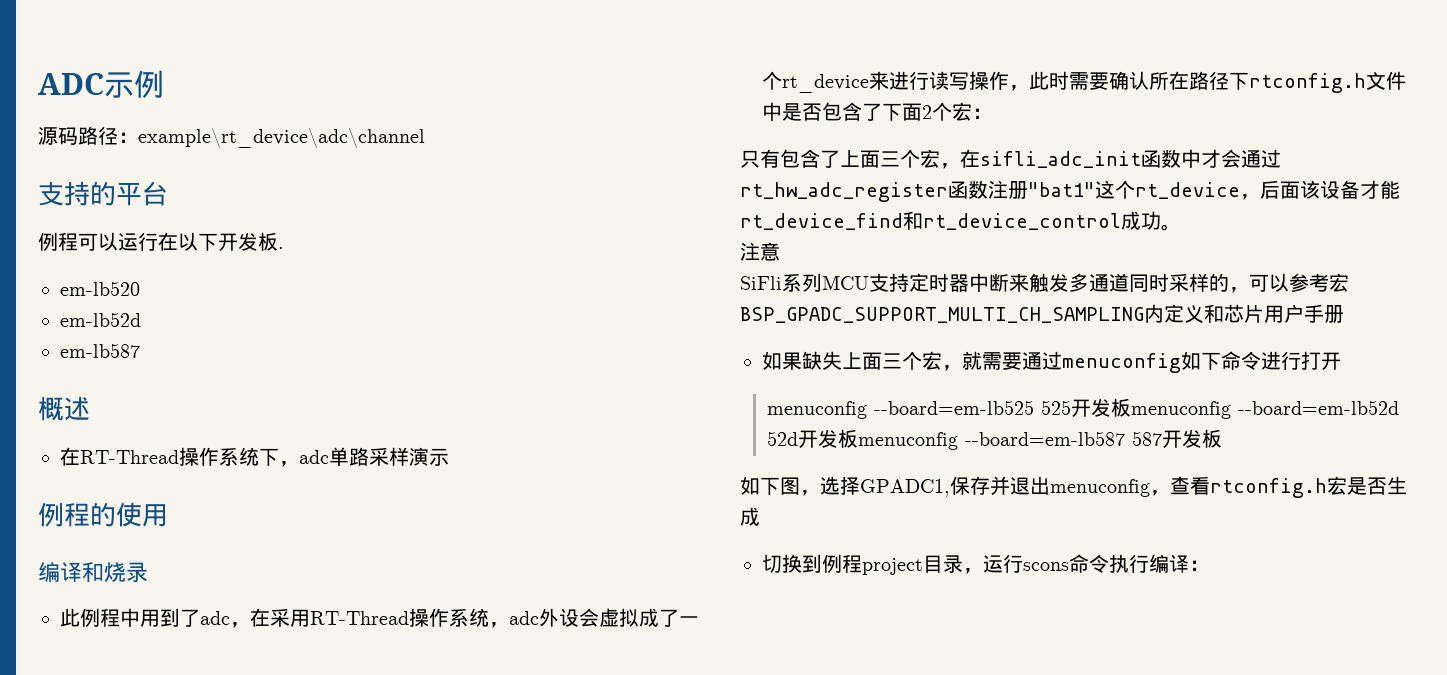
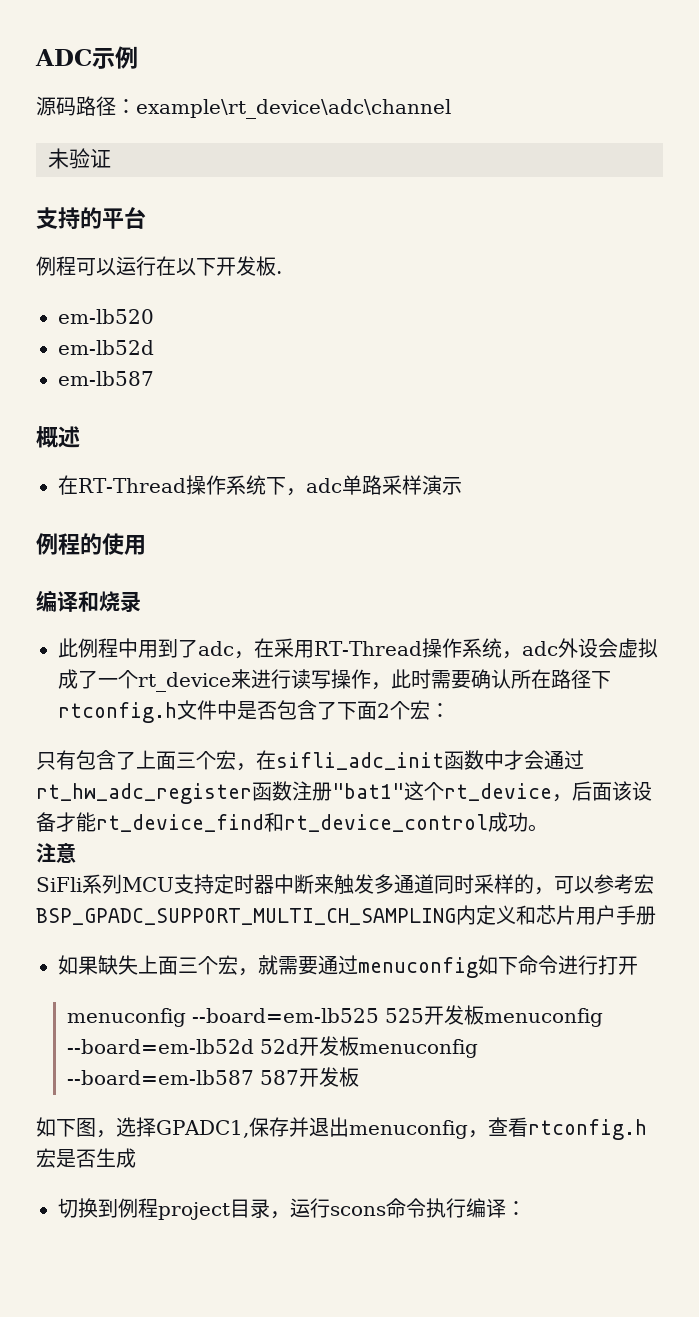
+ 未验证

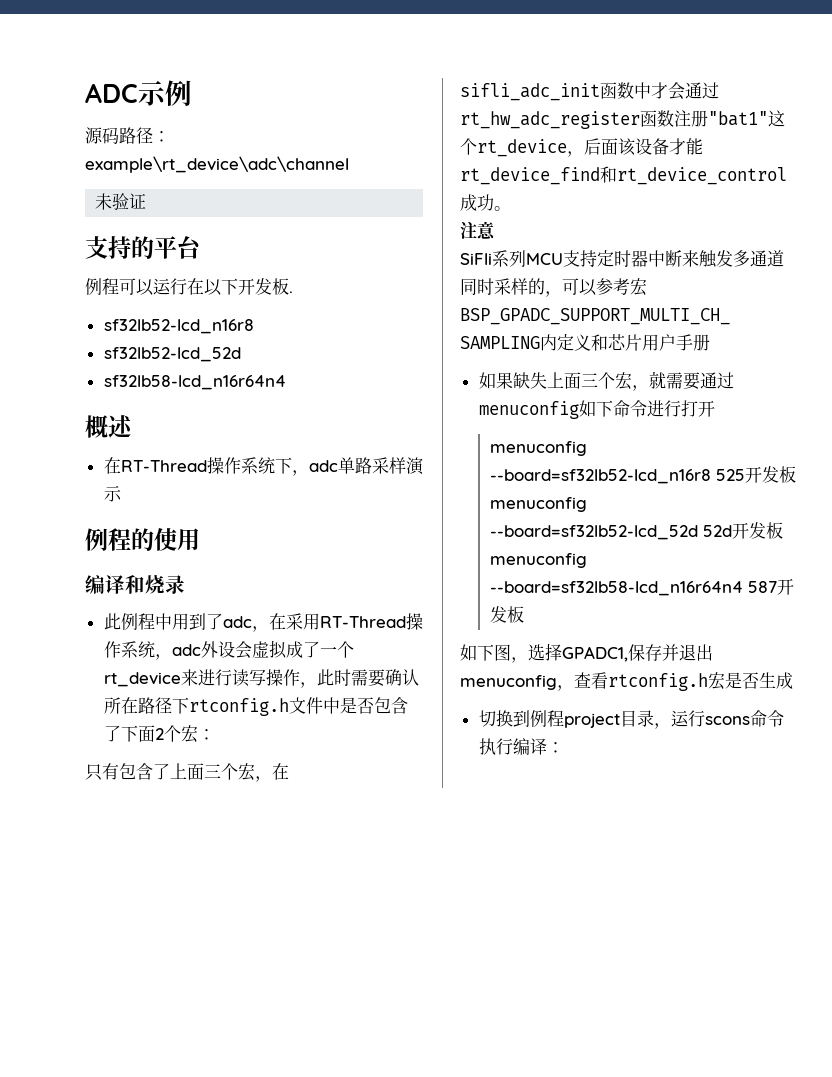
- em-lb520
- em-lb52d
- em-lb587
+ sf32lb52-lcd_n16r8
+ sf32lb52-lcd_52d
+ sf32lb58-lcd_n16r64n4
- menuconfig --board=em-lb525 525开发板menuconfig --board=em-lb52d 52d开发板menuconfig --board=em-lb587 587开发板
+ menuconfig --board=sf32lb52-lcd_n16r8 525开发板menuconfig --board=sf32lb52-lcd_52d 52d开发板menuconfig --board=sf32lb58-lcd_n16r64n4 587开发板

